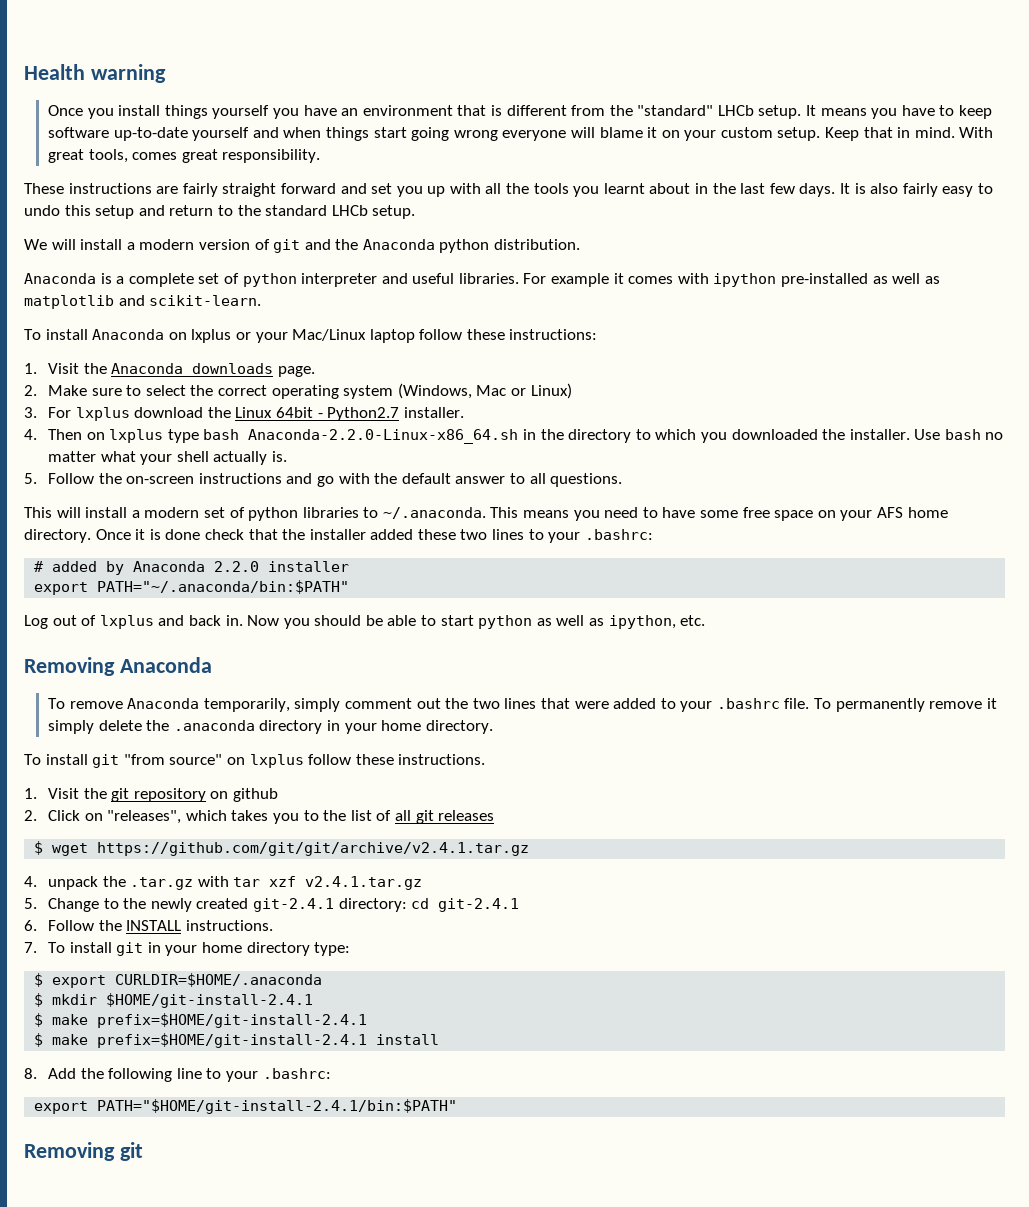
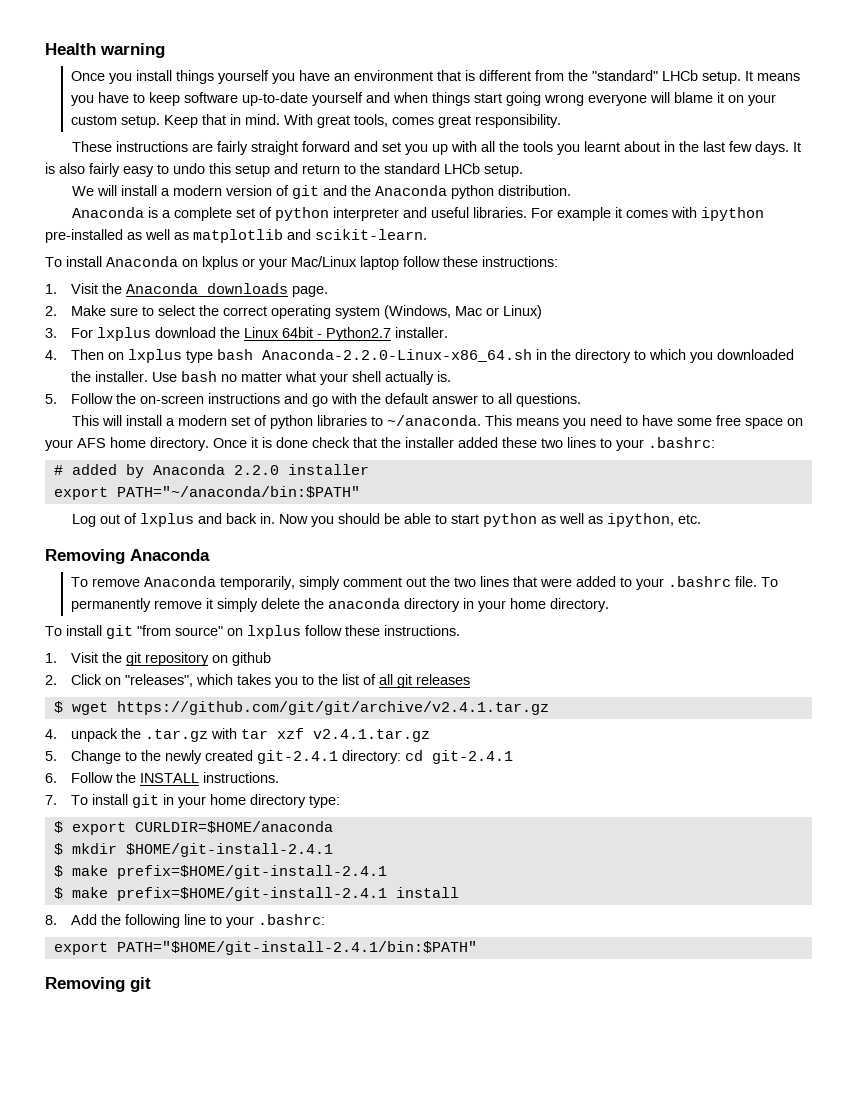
- This will install a modern set of python libraries to ~/.anaconda. This means you need to have some free space on your AFS home directory.
+ This will install a modern set of python libraries to ~/anaconda. This means you need to have some free space on your AFS home directory.
- export PATH="~/.anaconda/bin:$PATH"
+ export PATH="~/anaconda/bin:$PATH"
- To permanently remove it simply delete the .anaconda directory in your home directory.
+ To permanently remove it simply delete the anaconda directory in your home directory.
- $ export CURLDIR=$HOME/.anaconda
+ $ export CURLDIR=$HOME/anaconda

